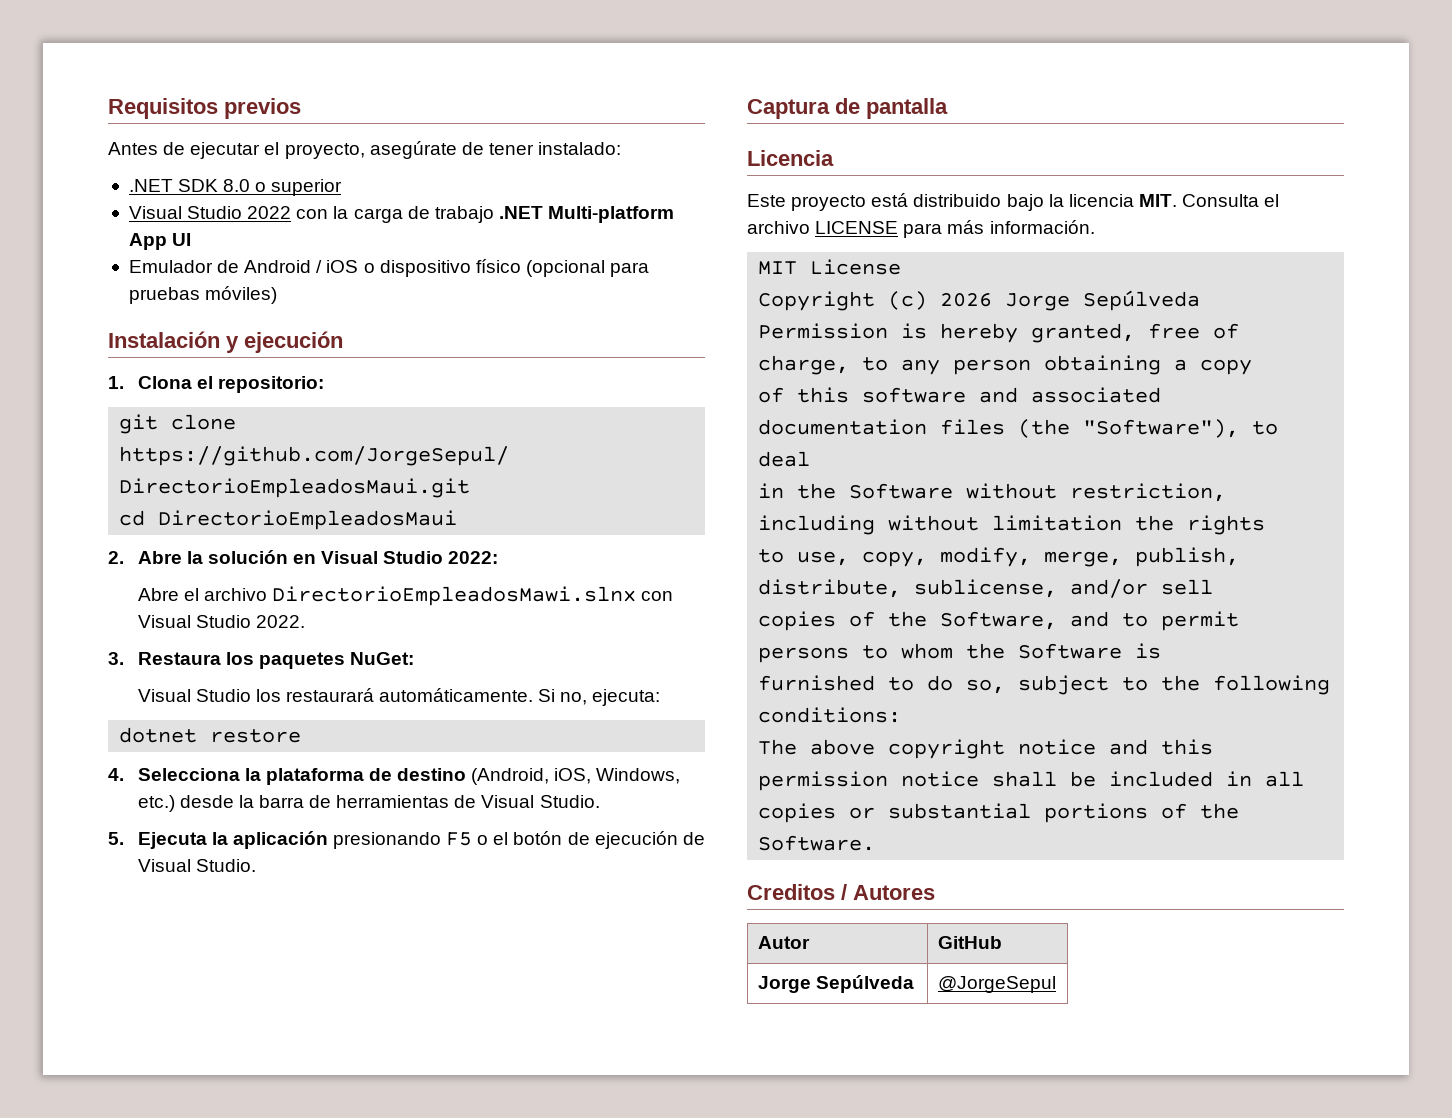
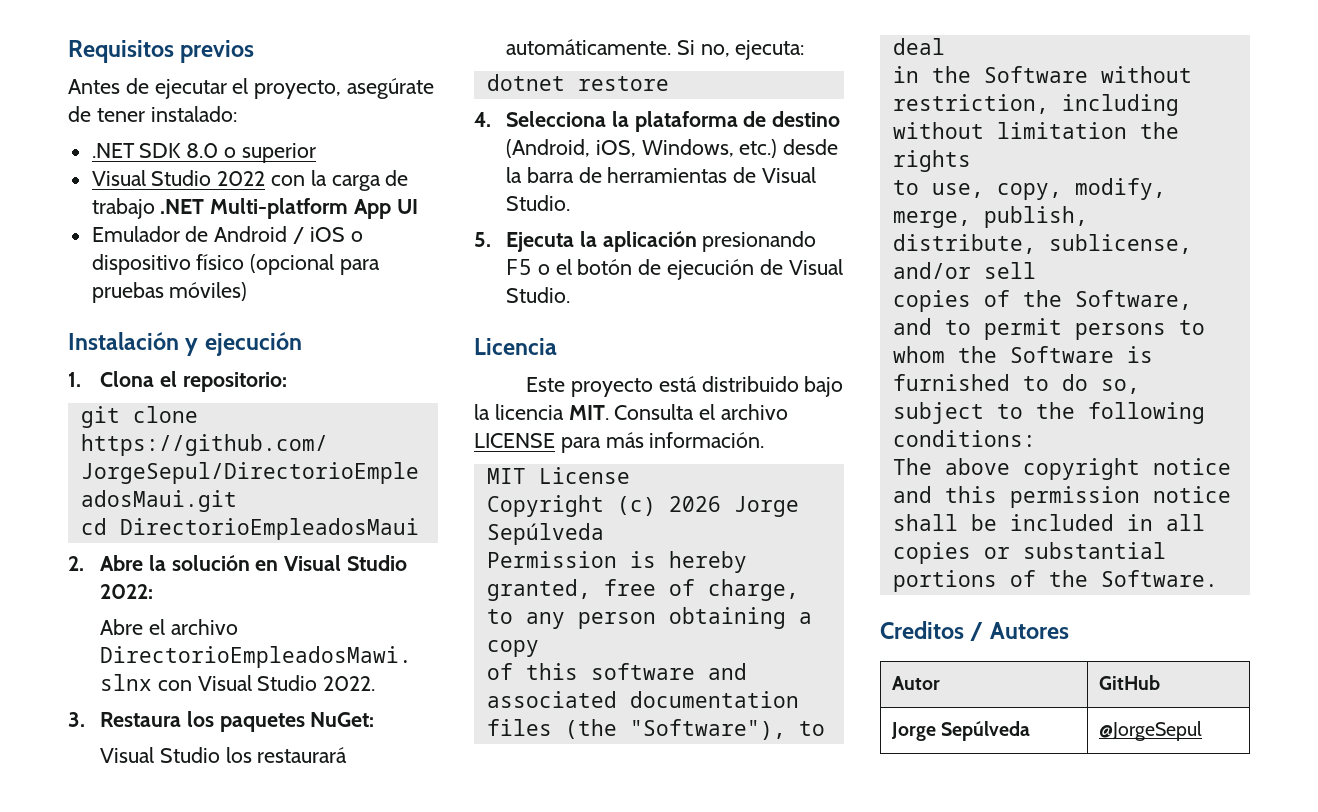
- Captura de pantalla

